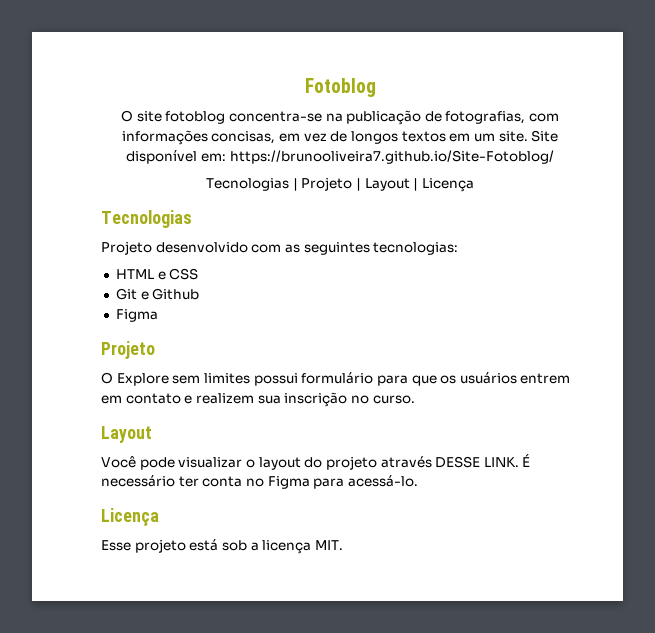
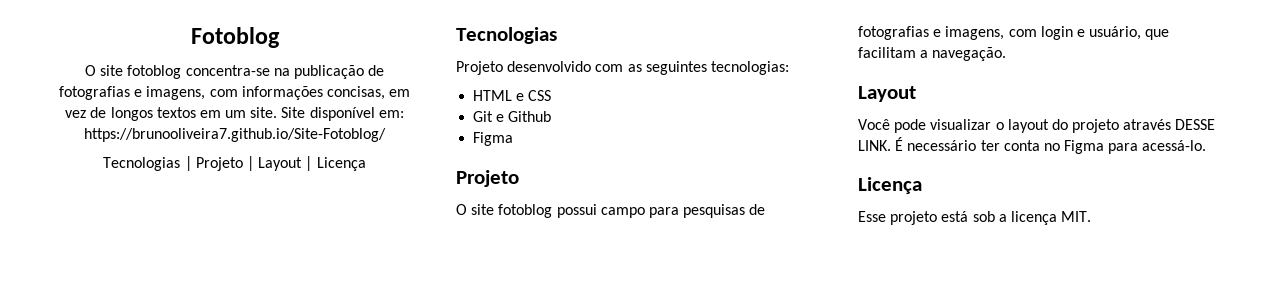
- O site fotoblog concentra-se na publicação de fotografias, com informações concisas, em vez de longos textos em um site.
+ O site fotoblog concentra-se na publicação de fotografias e imagens, com informações concisas, em vez de longos textos em um site.
- O Explore sem limites possui formulário para que os usuários entrem em contato e realizem sua inscrição no curso.
+ O site fotoblog possui campo para pesquisas de fotografias e imagens, com login e usuário, que facilitam a navegação.

